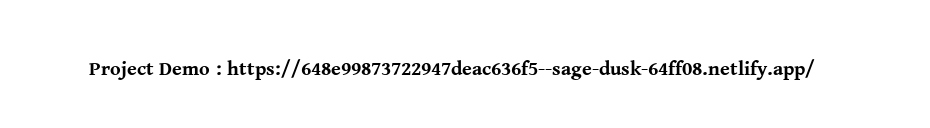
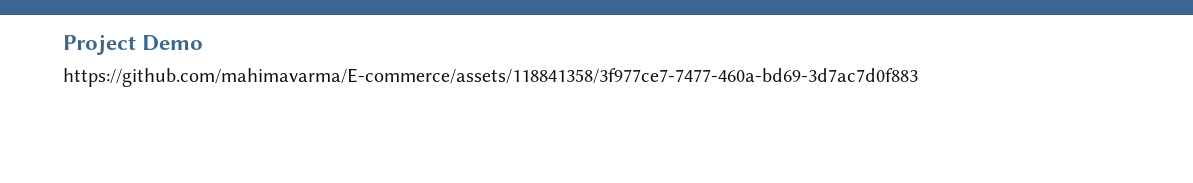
- Project Demo : https://648e99873722947deac636f5--sage-dusk-64ff08.netlify.app/
+ Project Demo
+ https://github.com/mahimavarma/E-commerce/assets/118841358/3f977ce7-7477-460a-bd69-3d7ac7d0f883

